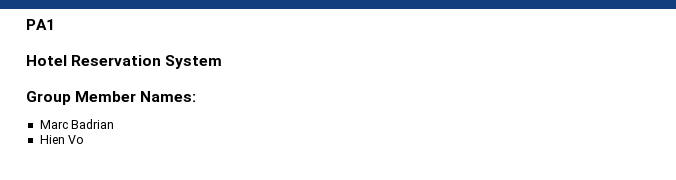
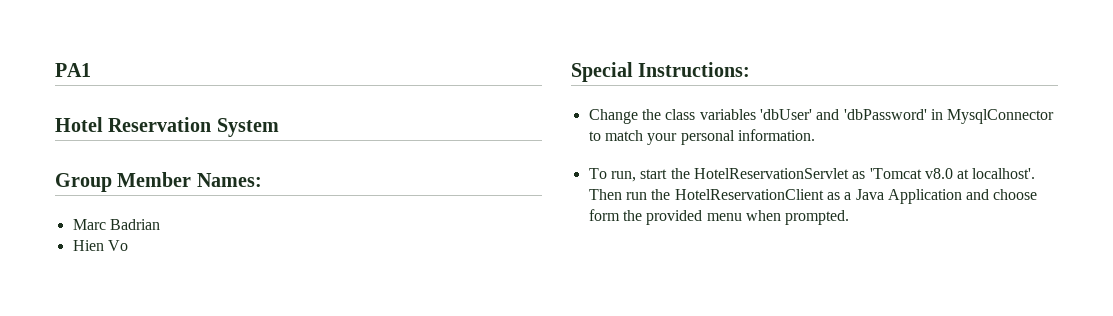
+ Special Instructions:
+ Change the class variables 'dbUser' and 'dbPassword' in MysqlConnector to match your personal information.
+ To run, start the HotelReservationServlet as 'Tomcat v8.0 at localhost'. Then run the HotelReservationClient as a Java Application and choose form the provided menu when prompted.

